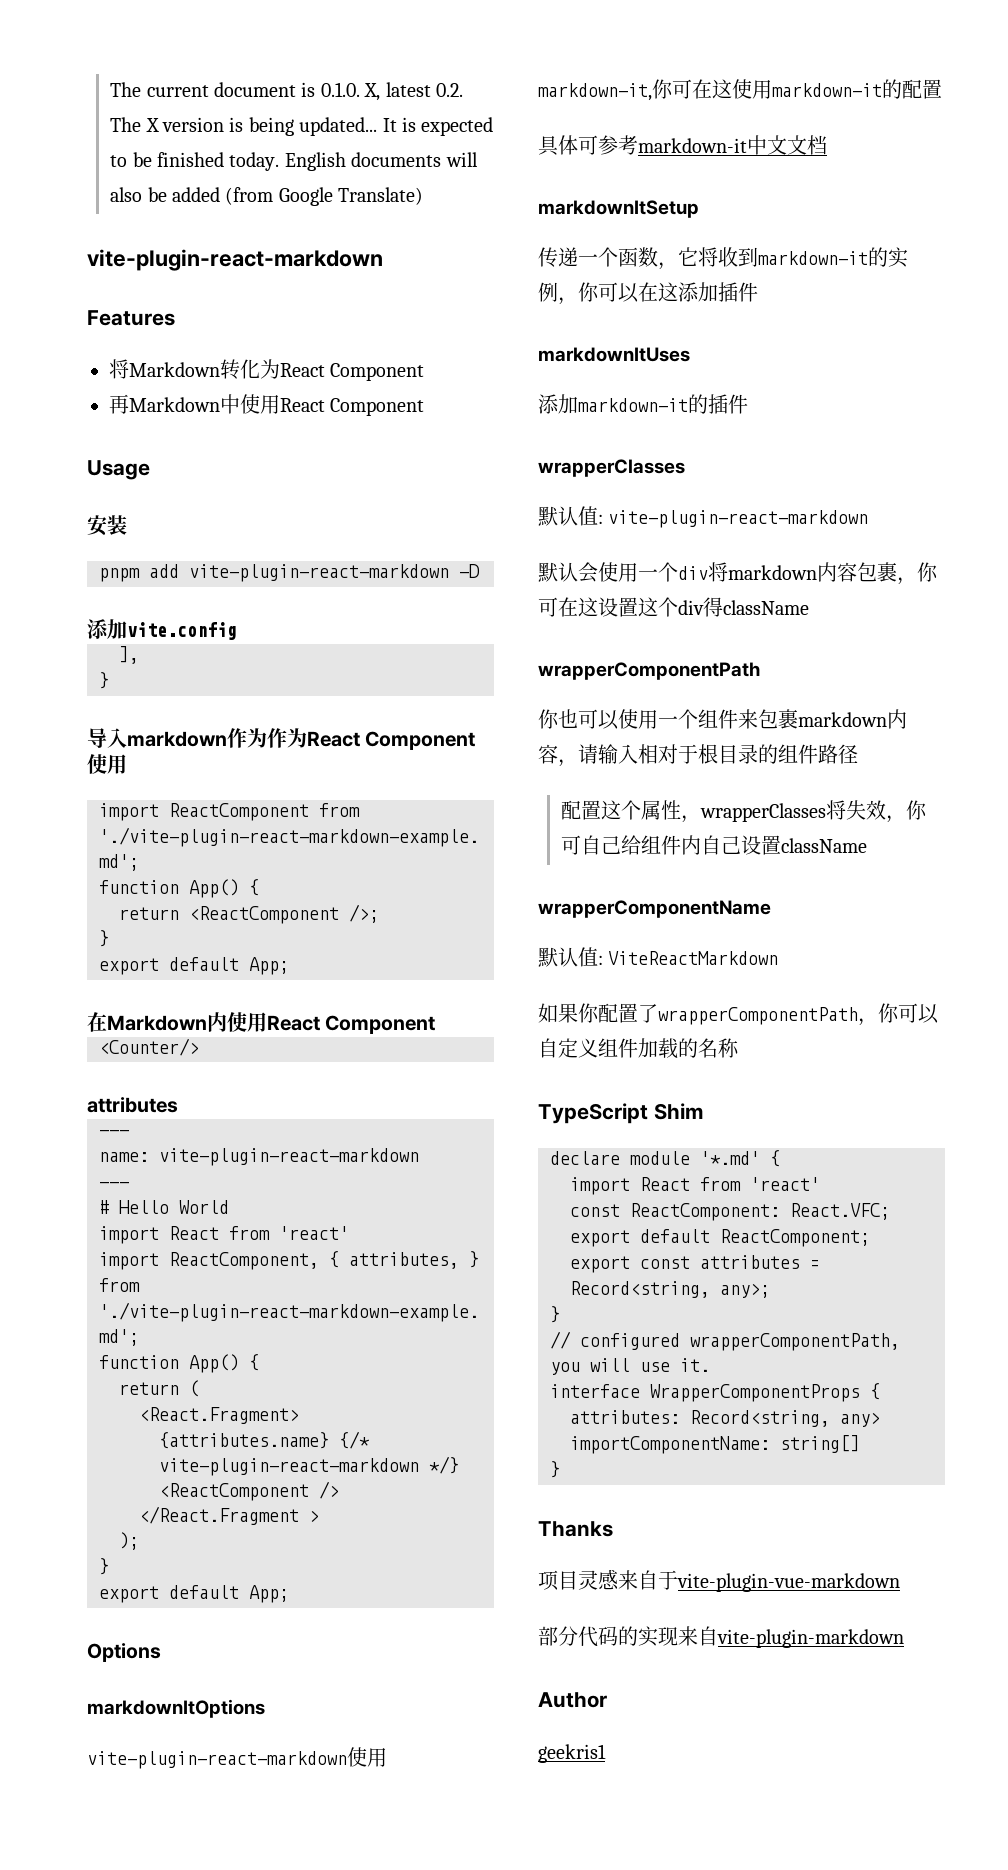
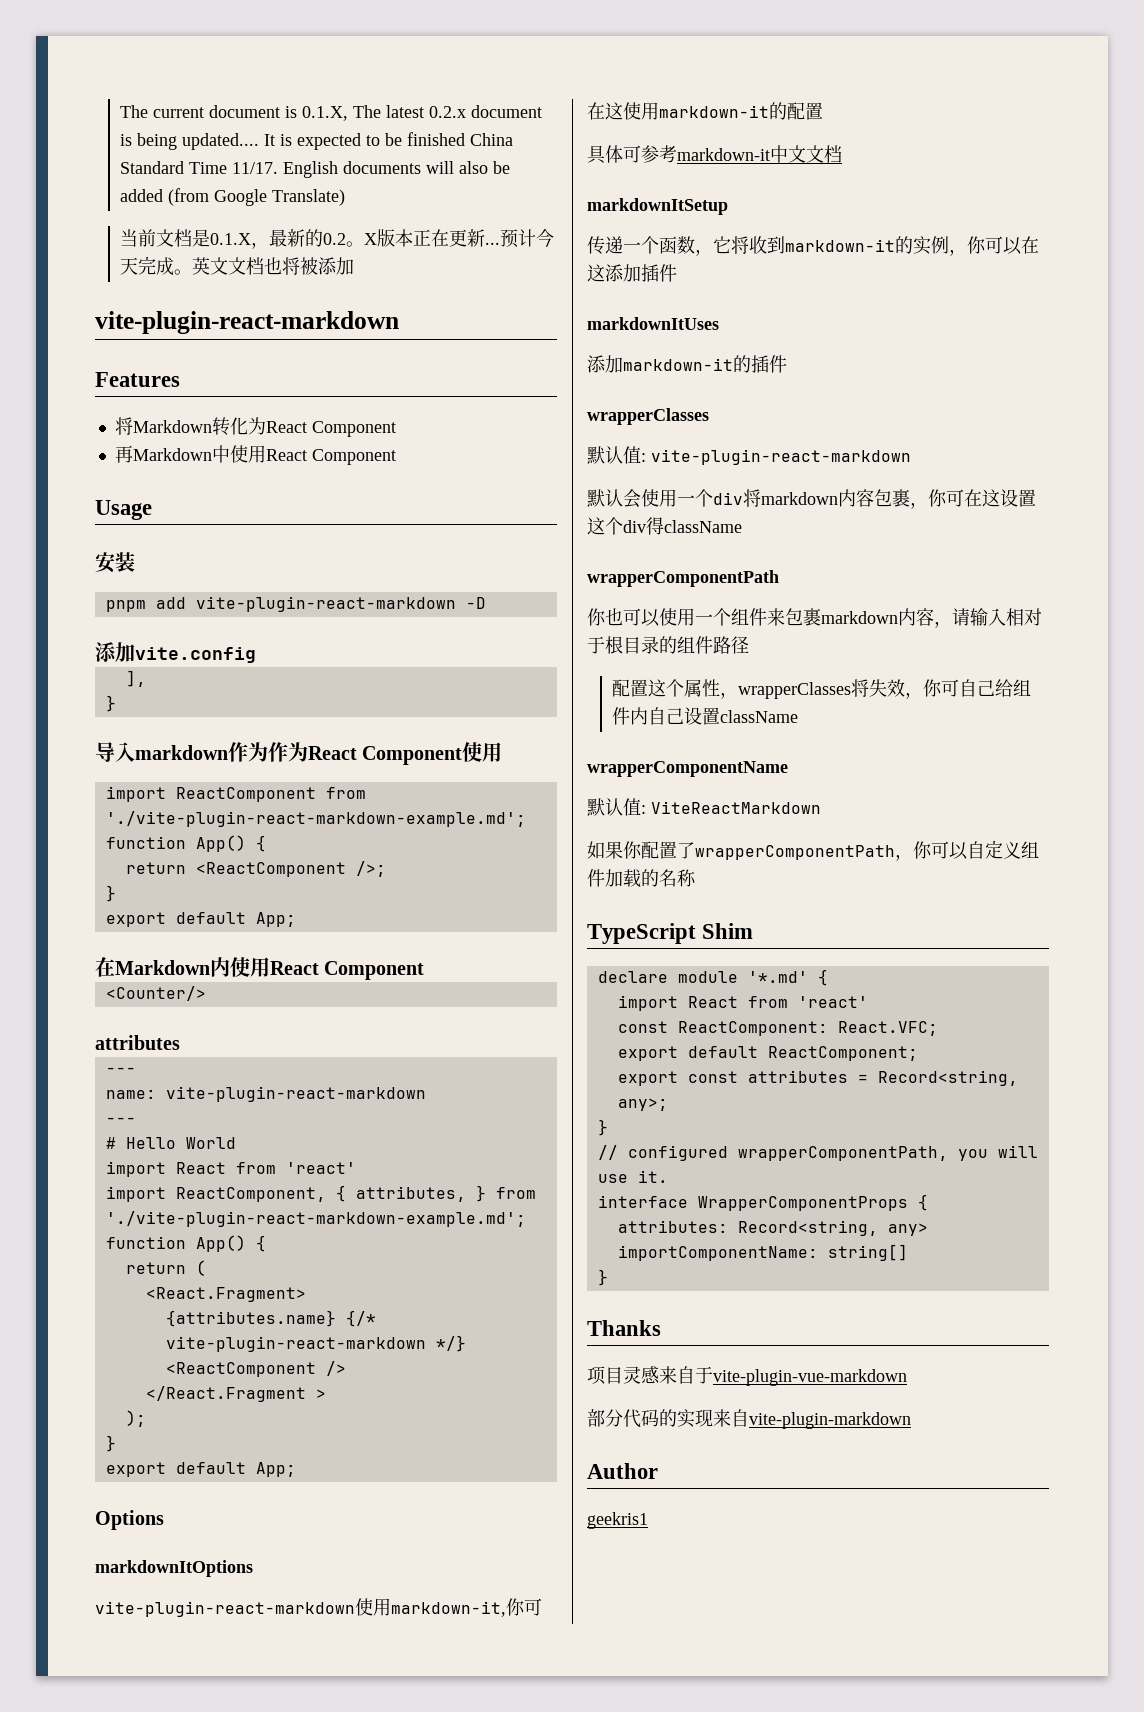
- The current document is 0.1.0. X, latest 0.2. The X version is being updated...
+ The current document is 0.1.X, The latest 0.2.x document is being updated....
- It is expected to be finished today.
+ It is expected to be finished China Standard Time 11/17.
+ 当前文档是0.1.X，最新的0.2。X版本正在更新...预计今天完成。英文文档也将被添加

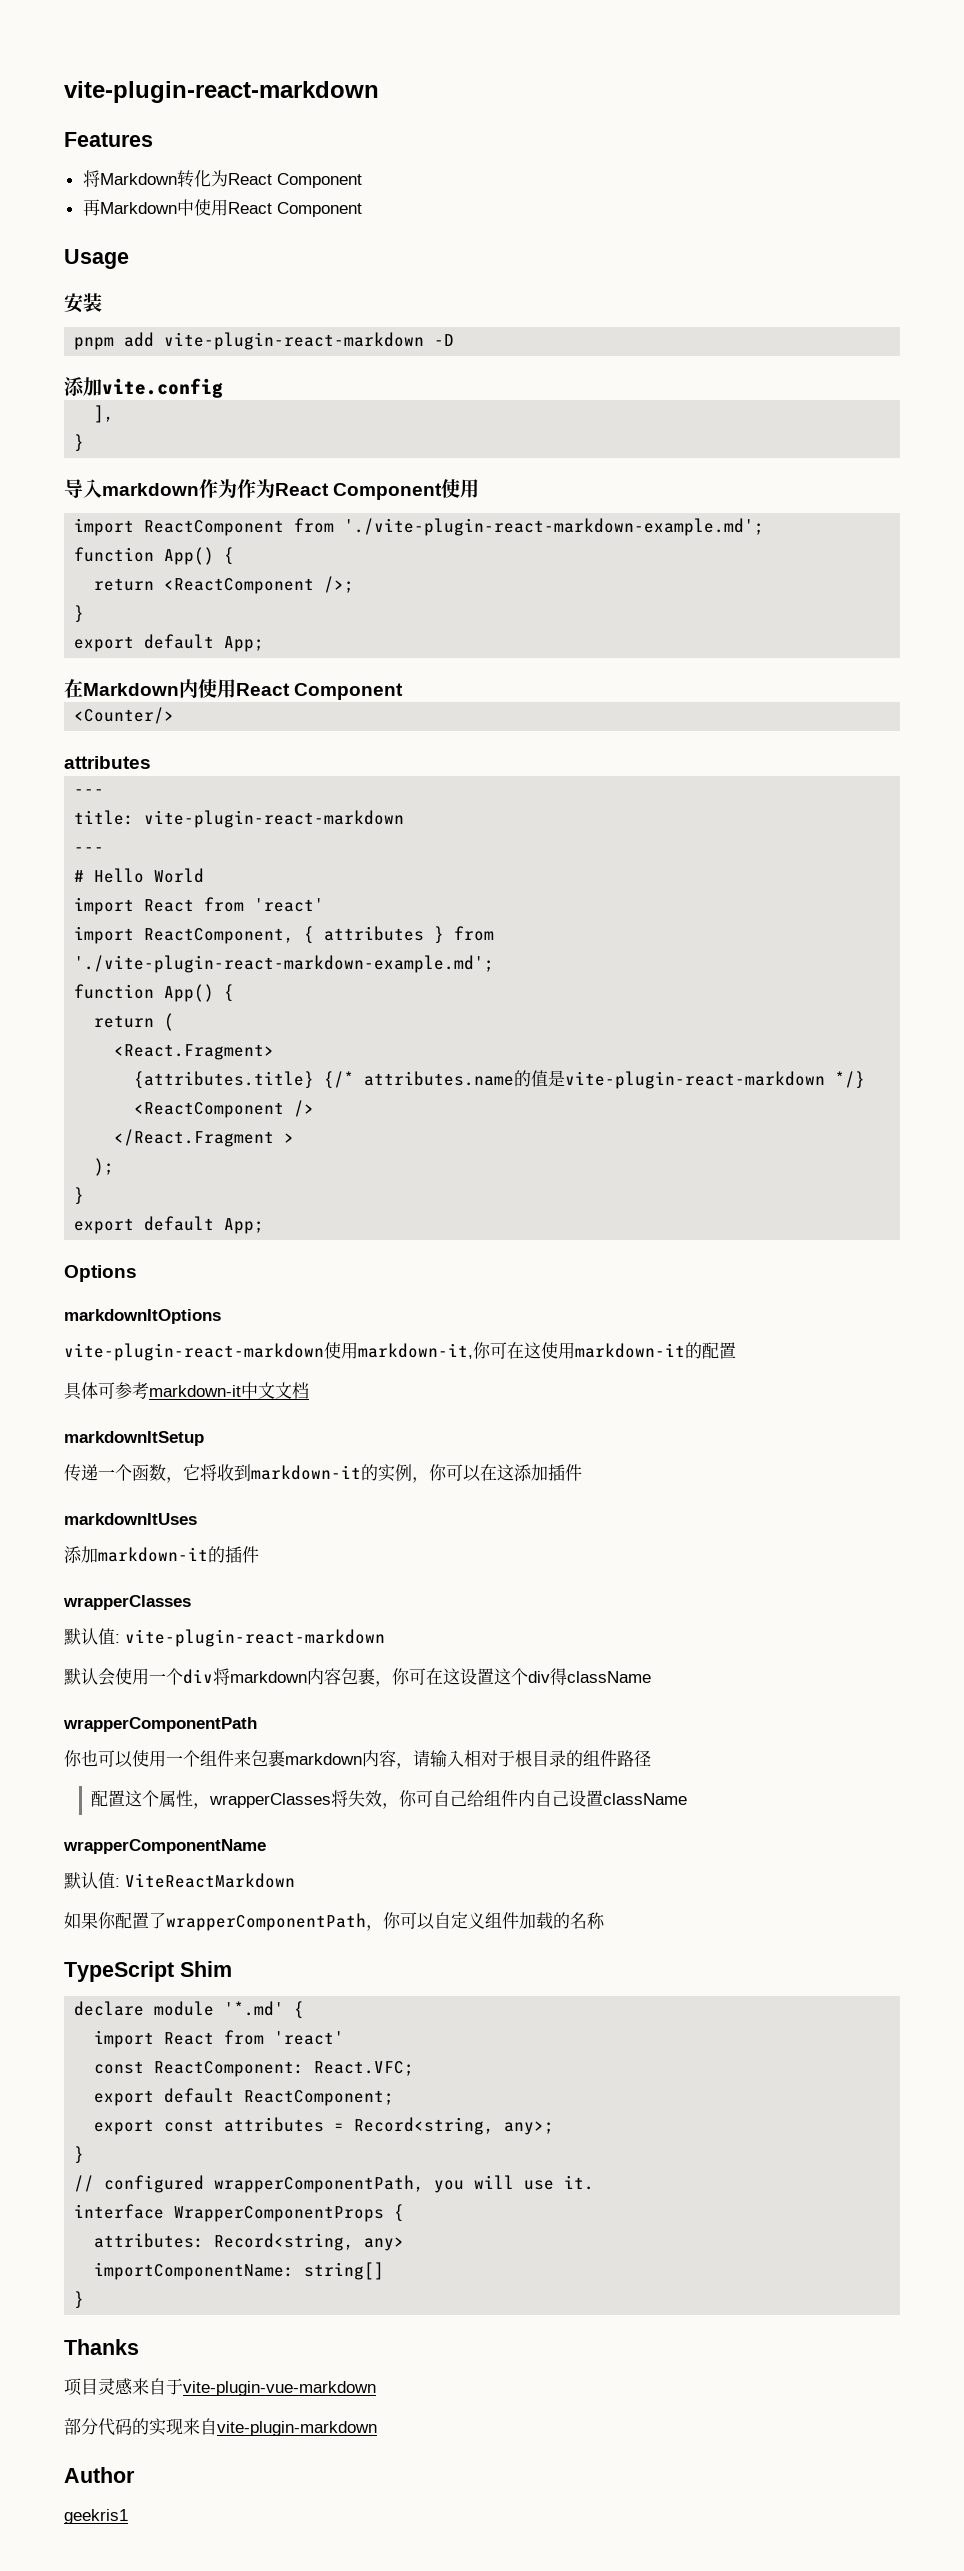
- The current document is 0.1.X, The latest 0.2.x document is being updated.... It is expected to be finished China Standard Time 11/17. English documents will also be added (from Google Translate)
- 当前文档是0.1.X，最新的0.2。X版本正在更新...预计今天完成。英文文档也将被添加
- name: vite-plugin-react-markdown
+ title: vite-plugin-react-markdown
- import ReactComponent, { attributes, } from './vite-plugin-react-markdown-example.md';
+ import ReactComponent, { attributes } from './vite-plugin-react-markdown-example.md';
- {attributes.name} {/* vite-plugin-react-markdown */}
+ {attributes.title} {/* attributes.name的值是vite-plugin-react-markdown */}

